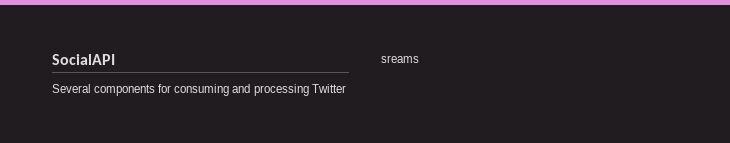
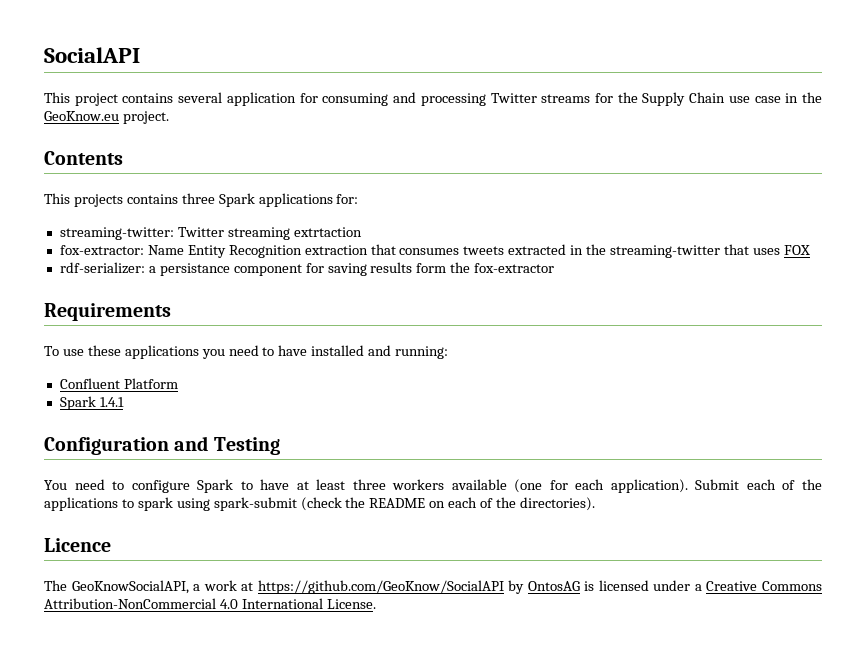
- Several components for consuming and processing Twitter sreams
+ This project contains several application for consuming and processing Twitter streams for the Supply Chain use case in the GeoKnow.eu project.
+ Contents
+ This projects contains three Spark applications for:
+ streaming-twitter: Twitter streaming extrtaction
+ fox-extractor: Name Entity Recognition extraction that consumes tweets extracted in the streaming-twitter that uses FOX
+ rdf-serializer: a persistance component for saving results form the fox-extractor
+ Requirements
+ To use these applications you need to have installed and running:
+ Confluent Platform
+ Spark 1.4.1
+ Configuration and Testing
+ You need to configure Spark to have at least three workers available (one for each application). Submit each of the applications to spark using spark-submit (check the README on each of the directories).
+ Licence
+ The GeoKnowSocialAPI, a work at https://github.com/GeoKnow/SocialAPI by OntosAG is licensed under a Creative Commons Attribution-NonCommercial 4.0 International License.

